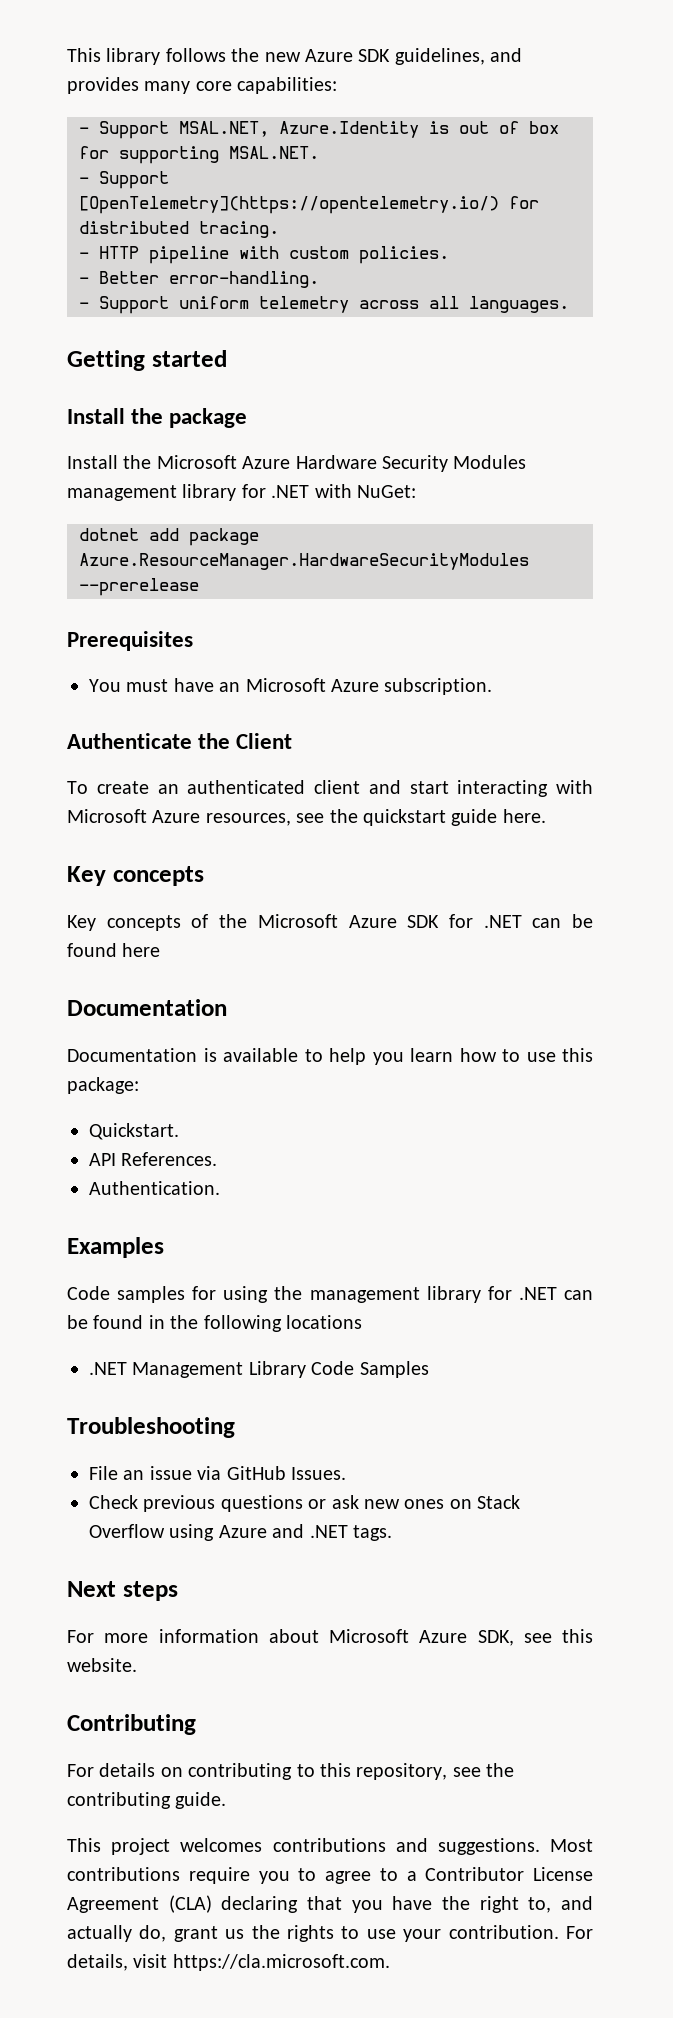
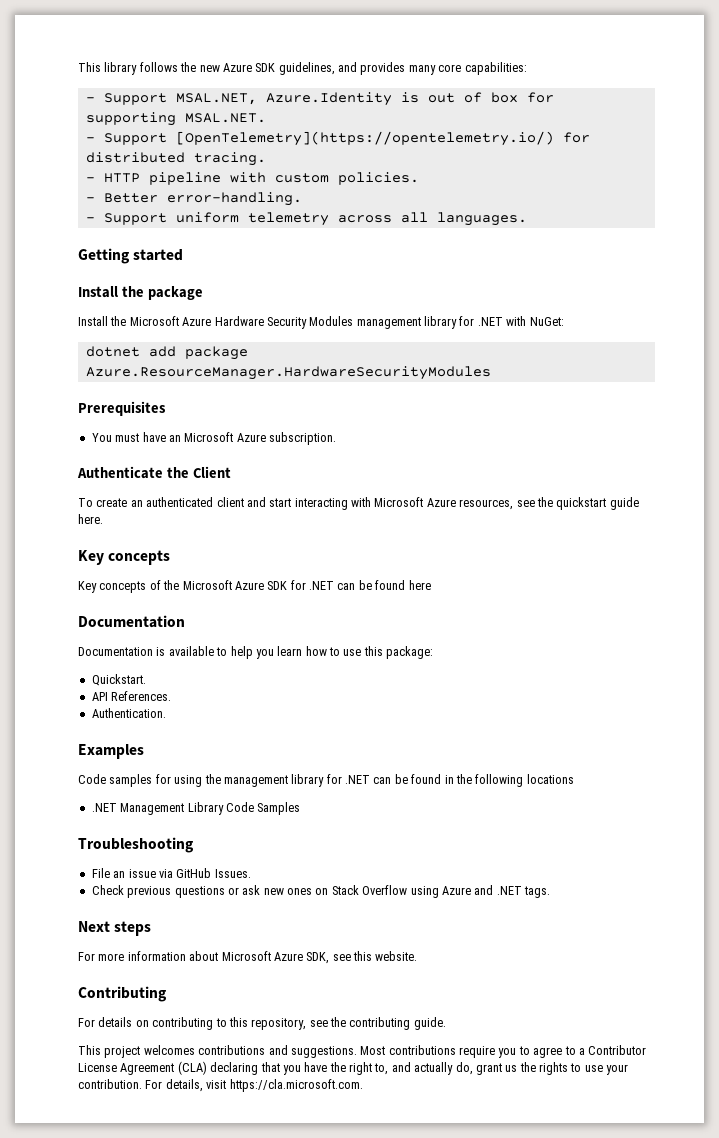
- dotnet add package Azure.ResourceManager.HardwareSecurityModules --prerelease
+ dotnet add package Azure.ResourceManager.HardwareSecurityModules

